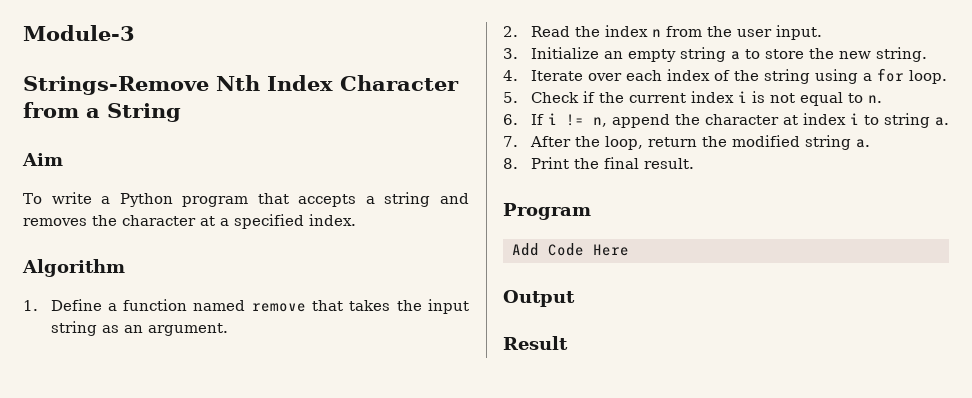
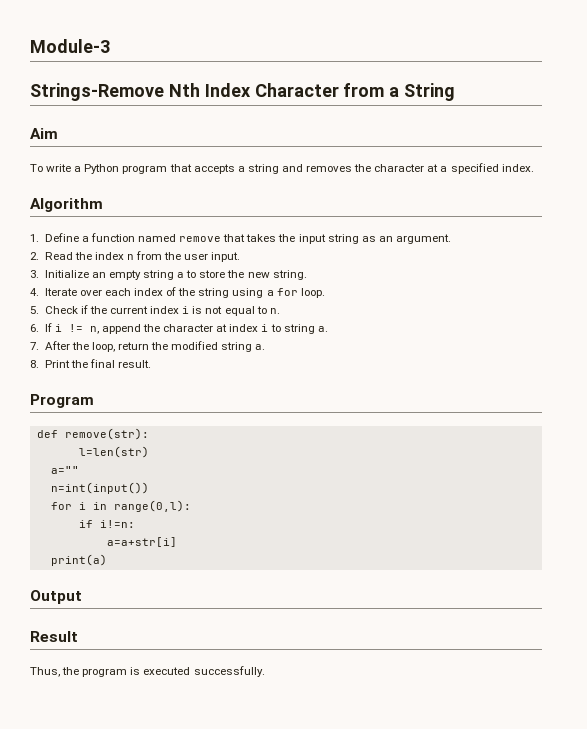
- Add Code Here
+ def remove(str):
+ l=len(str)
+ a=""
+ n=int(input())
+ for i in range(0,l):
+ if i!=n:
+ a=a+str[i]
+ print(a)
  Output
  Result
+ Thus, the program is executed successfully.

